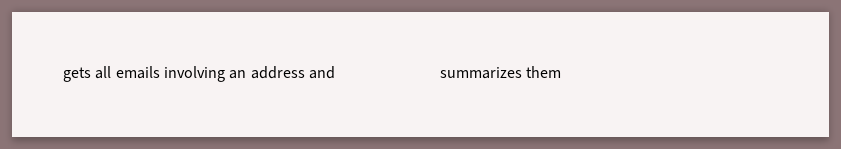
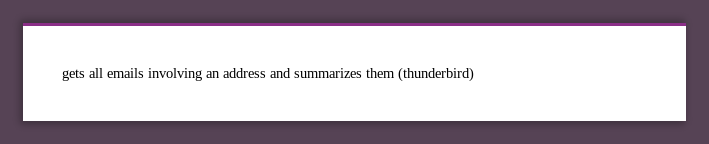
- gets all emails involving an address and summarizes them
+ gets all emails involving an address and summarizes them (thunderbird)

